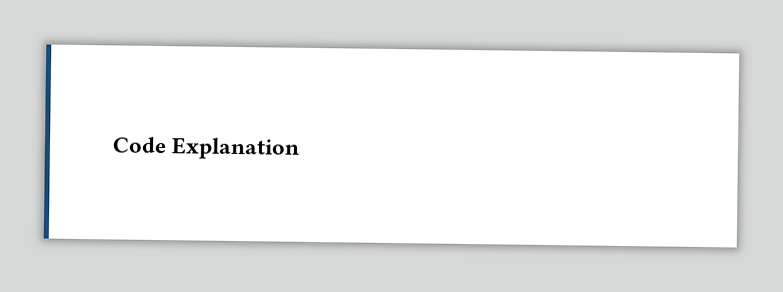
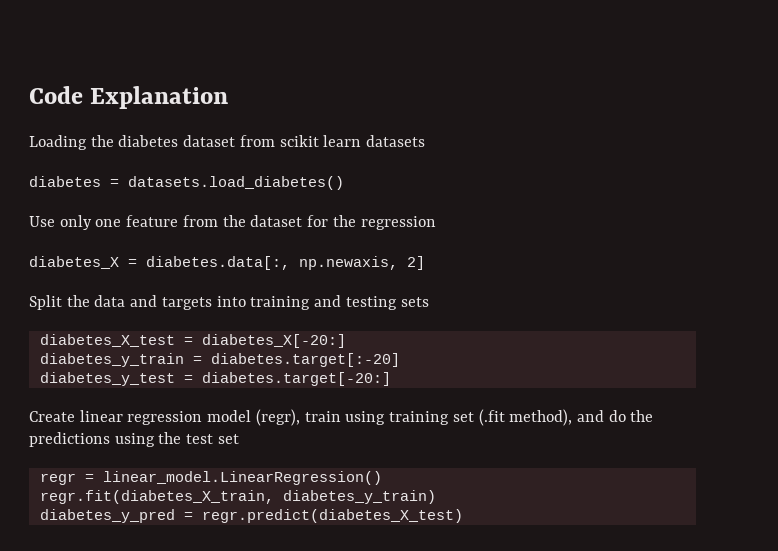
+ Loading the diabetes dataset from scikit learn datasets
+ diabetes = datasets.load_diabetes()
+ Use only one feature from the dataset for the regression
+ diabetes_X = diabetes.data[:, np.newaxis, 2]
+ Split the data and targets into training and testing sets
+ diabetes_X_test = diabetes_X[-20:]
+ diabetes_y_train = diabetes.target[:-20]
+ diabetes_y_test = diabetes.target[-20:]
+ Create linear regression model (regr), train using training set (.fit method), and do the predictions using the test set
+ regr = linear_model.LinearRegression()
+ regr.fit(diabetes_X_train, diabetes_y_train)
+ diabetes_y_pred = regr.predict(diabetes_X_test)

